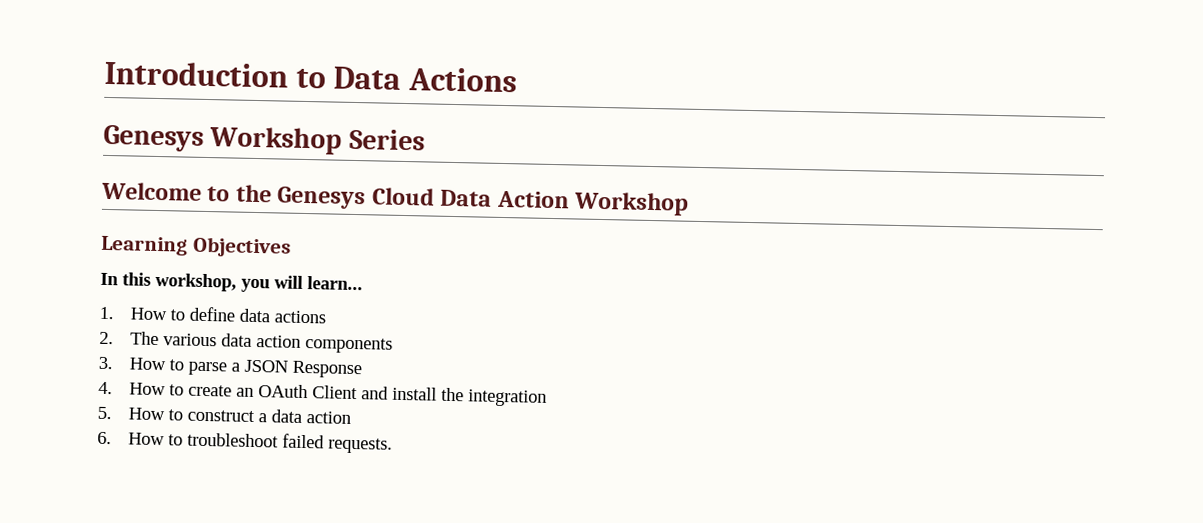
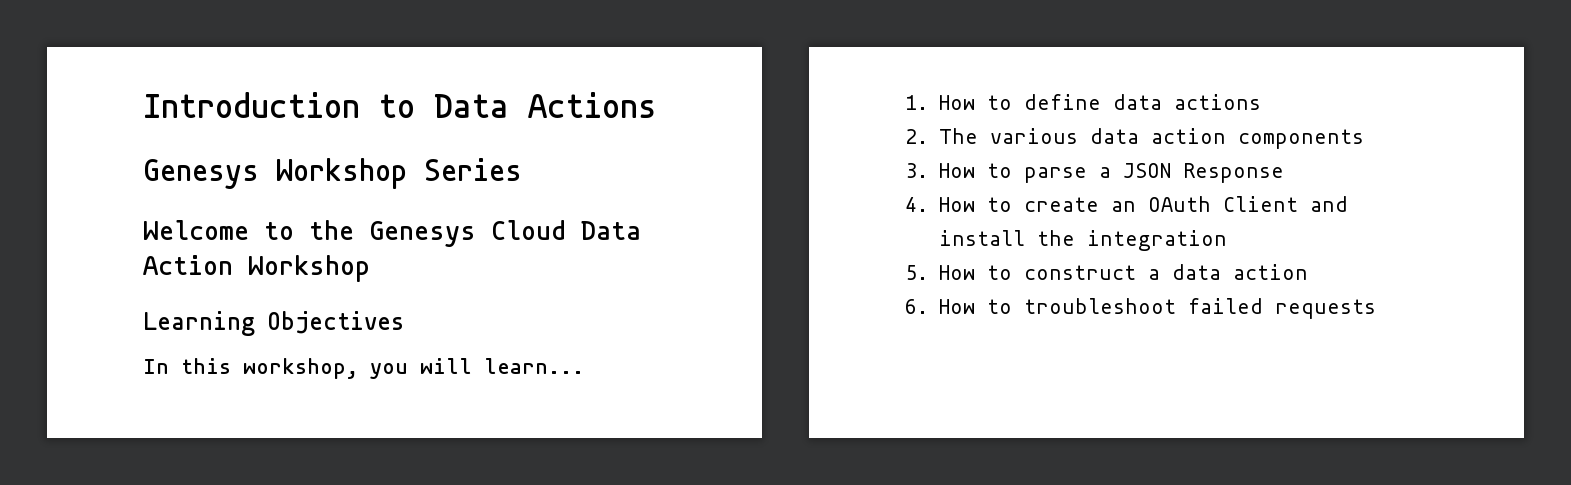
- 6. How to troubleshoot failed requests.
+ 6. How to troubleshoot failed requests

